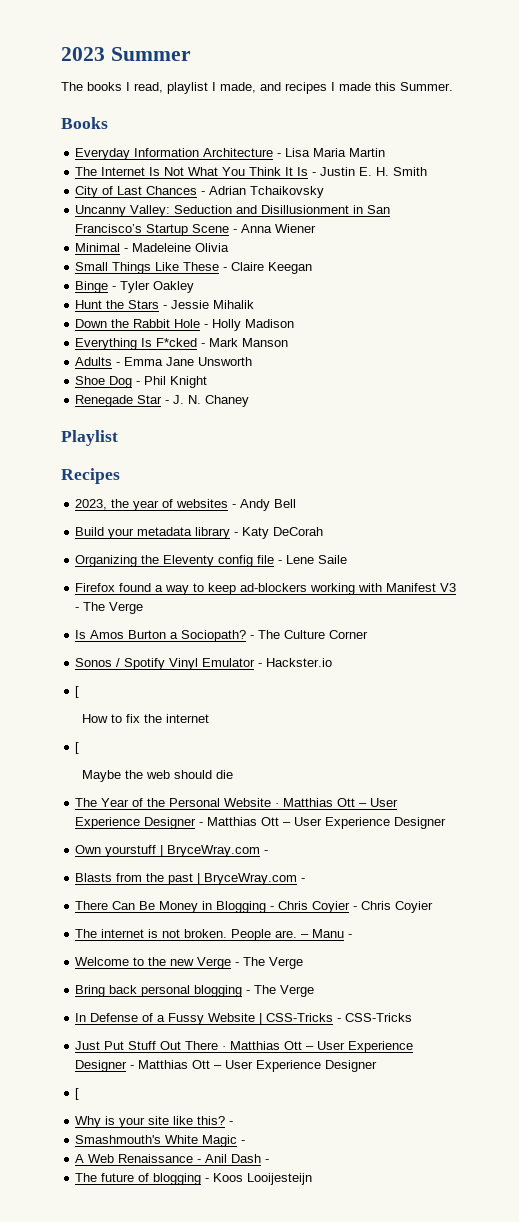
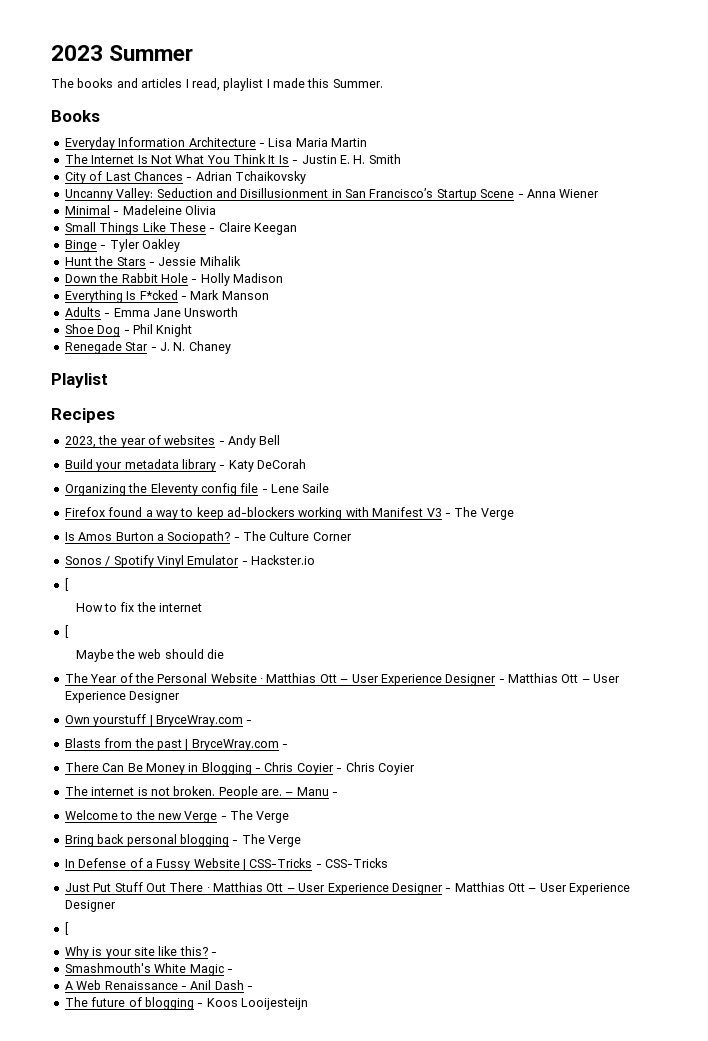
- The books I read, playlist I made, and recipes I made this Summer.
+ The books and articles I read, playlist I made this Summer.

